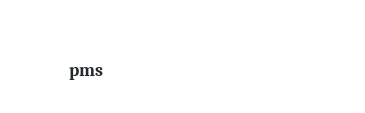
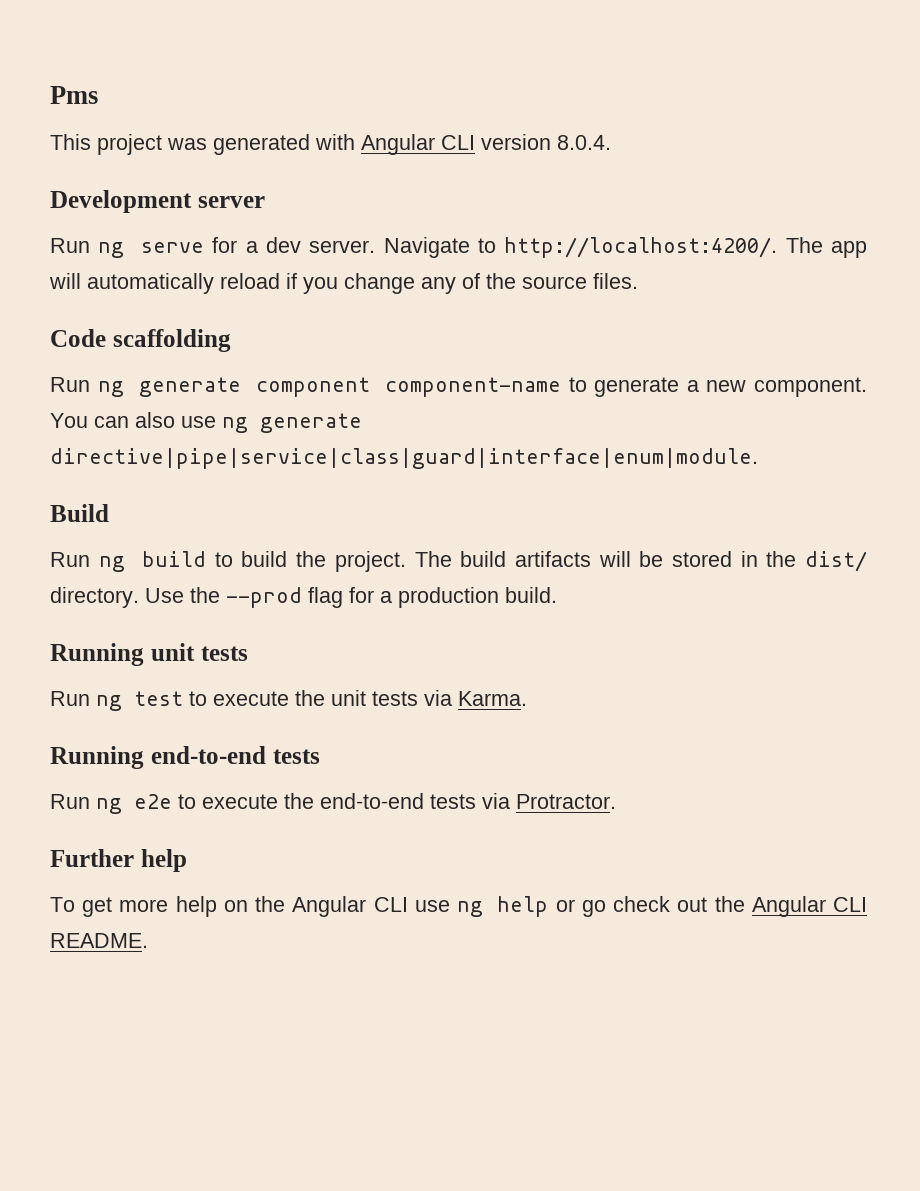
- pms
+ Pms
+ This project was generated with Angular CLI version 8.0.4.
+ Development server
+ Run ng serve for a dev server. Navigate to http://localhost:4200/. The app will automatically reload if you change any of the source files.
+ Code scaffolding
+ Run ng generate component component-name to generate a new component. You can also use ng generate directive|pipe|service|class|guard|interface|enum|module.
+ Build
+ Run ng build to build the project. The build artifacts will be stored in the dist/ directory. Use the --prod flag for a production build.
+ Running unit tests
+ Run ng test to execute the unit tests via Karma.
+ Running end-to-end tests
+ Run ng e2e to execute the end-to-end tests via Protractor.
+ Further help
+ To get more help on the Angular CLI use ng help or go check out the Angular CLI README.

